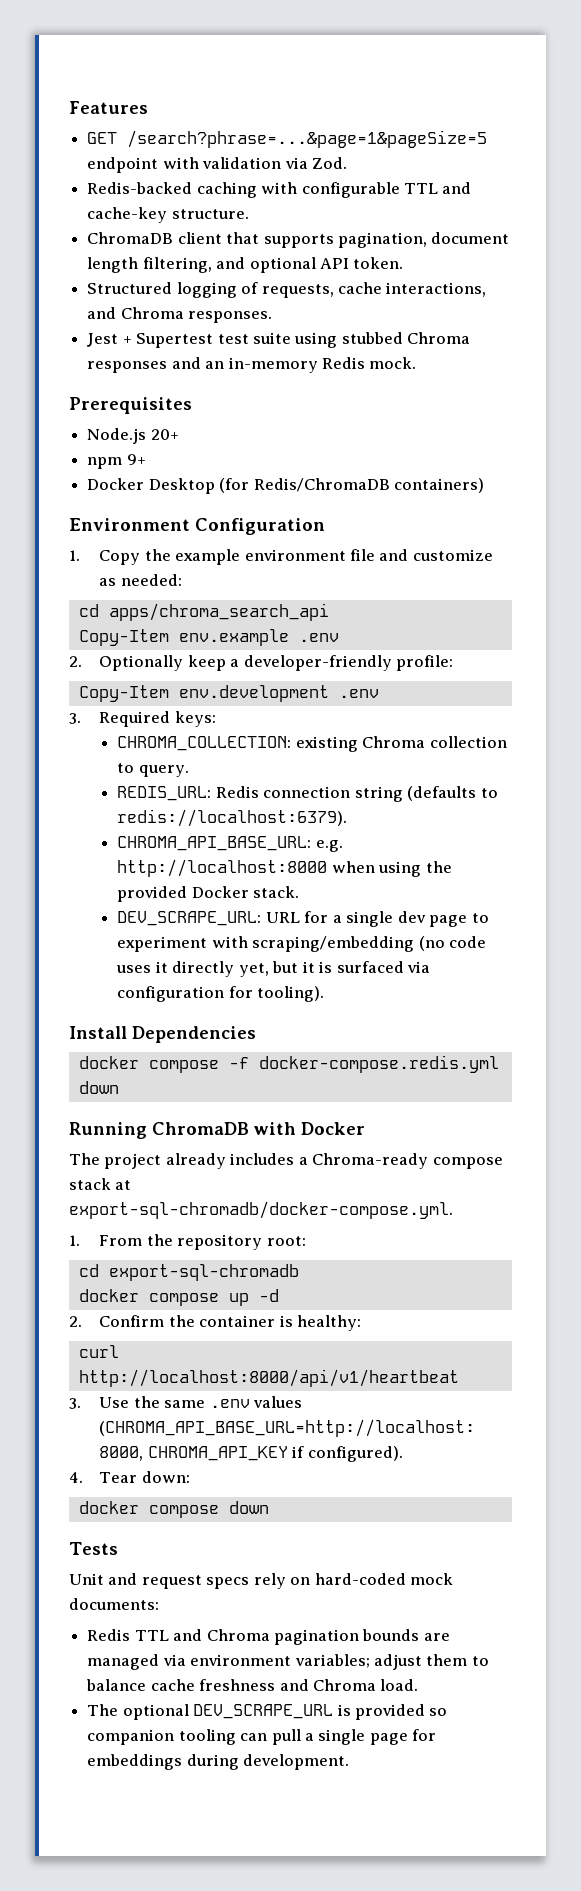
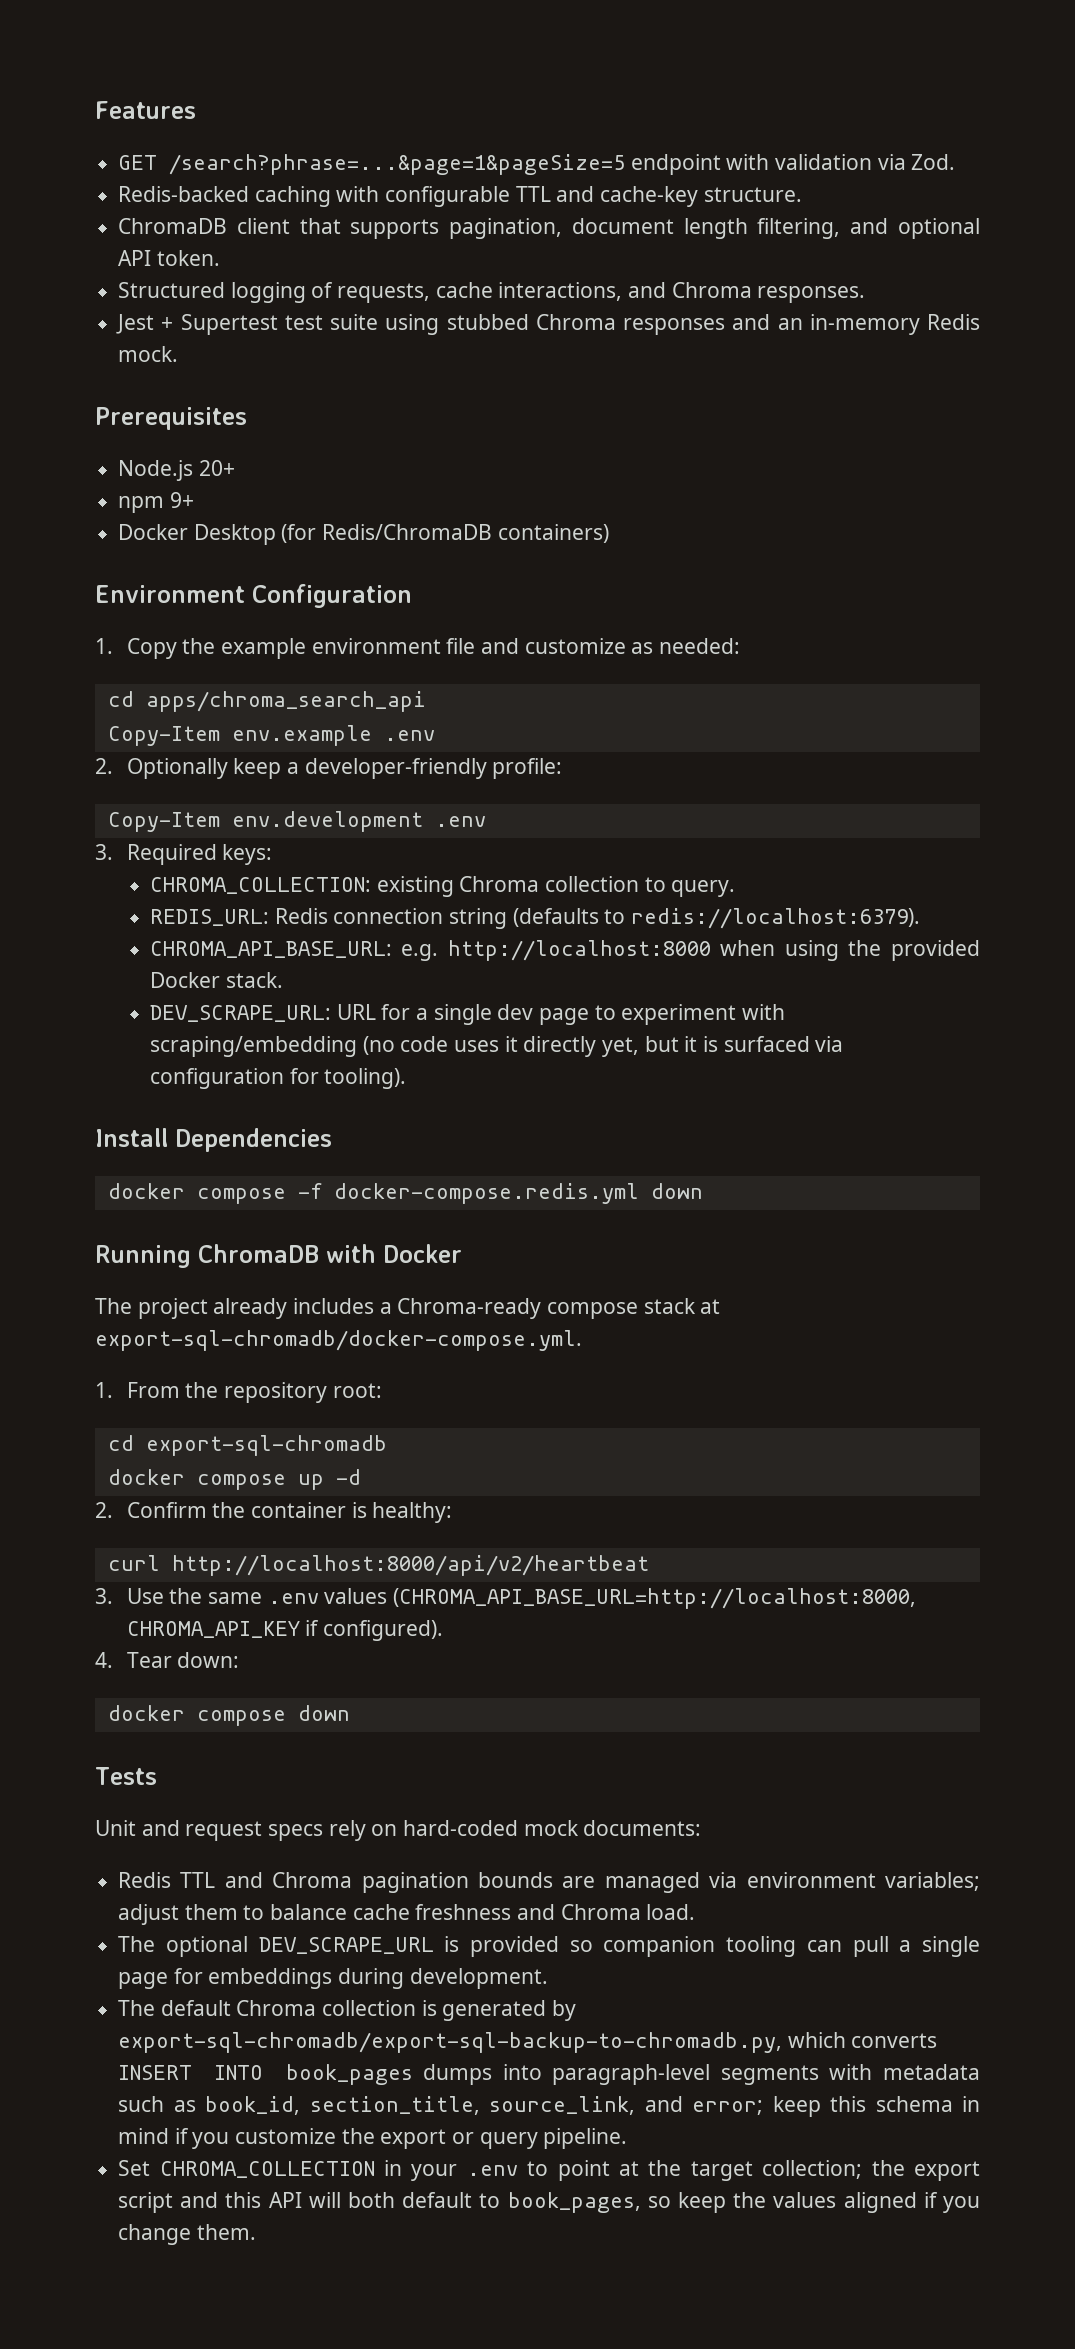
- curl http://localhost:8000/api/v1/heartbeat
+ curl http://localhost:8000/api/v2/heartbeat
+ The default Chroma collection is generated by export-sql-chromadb/export-sql-backup-to-chromadb.py, which converts INSERT INTO book_pages dumps into paragraph-level segments with metadata such as book_id, section_title, source_link, and error; keep this schema in mind if you customize the export or query pipeline.
+ Set CHROMA_COLLECTION in your .env to point at the target collection; the export script and this API will both default to book_pages, so keep the values aligned if you change them.

